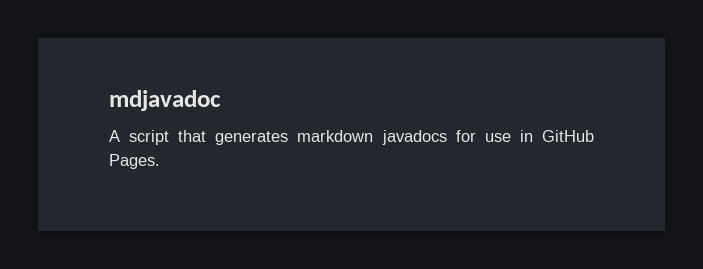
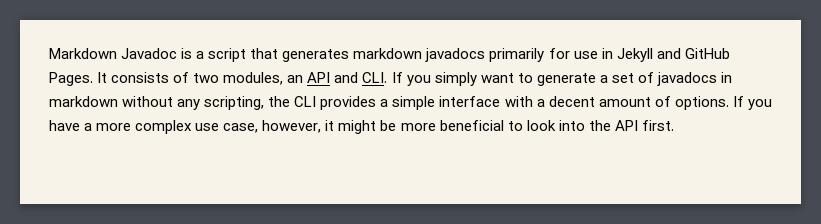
- mdjavadoc
- A script that generates markdown javadocs for use in GitHub Pages.
+ Markdown Javadoc is a script that generates markdown javadocs primarily for use in Jekyll and GitHub Pages. It consists of two modules, an API and CLI. If you simply want to generate a set of javadocs in markdown without any scripting, the CLI provides a simple interface with a decent amount of options. If you have a more complex use case, however, it might be more beneficial to look into the API first.

